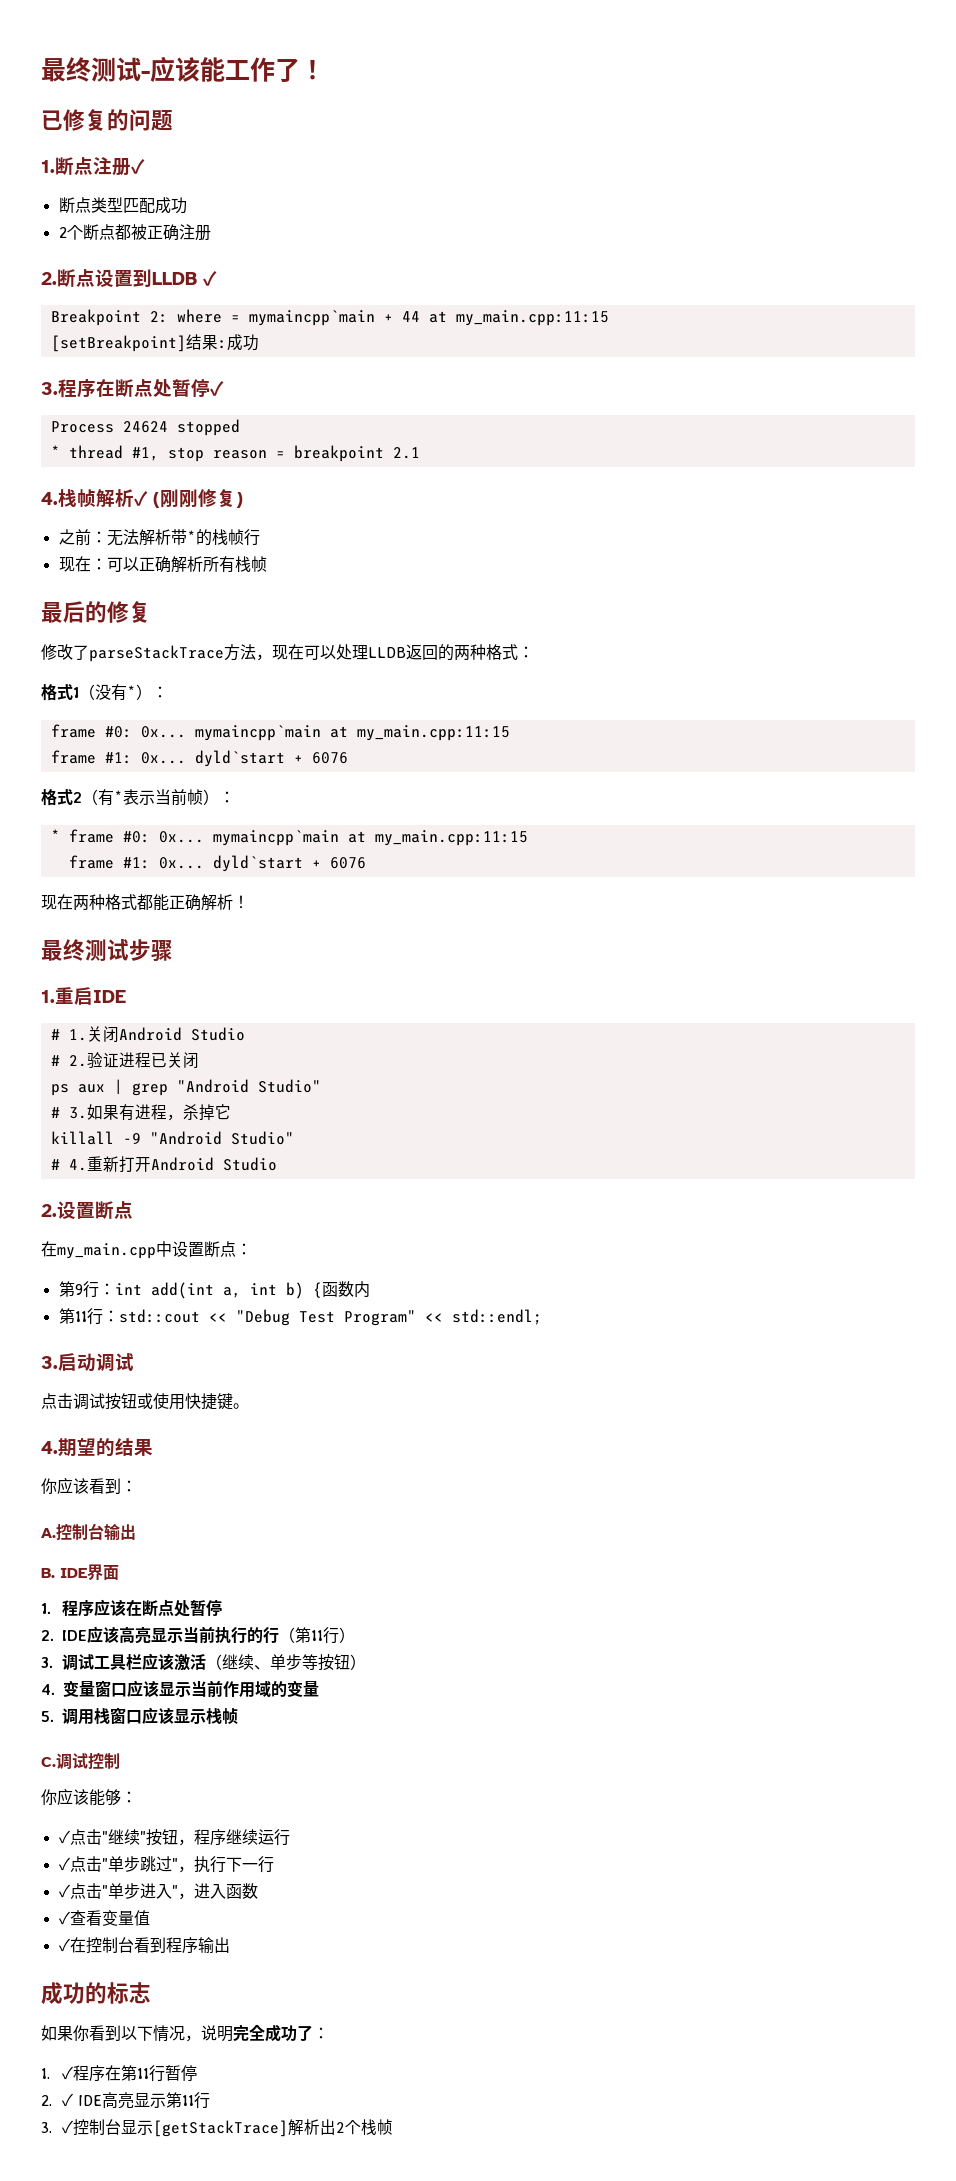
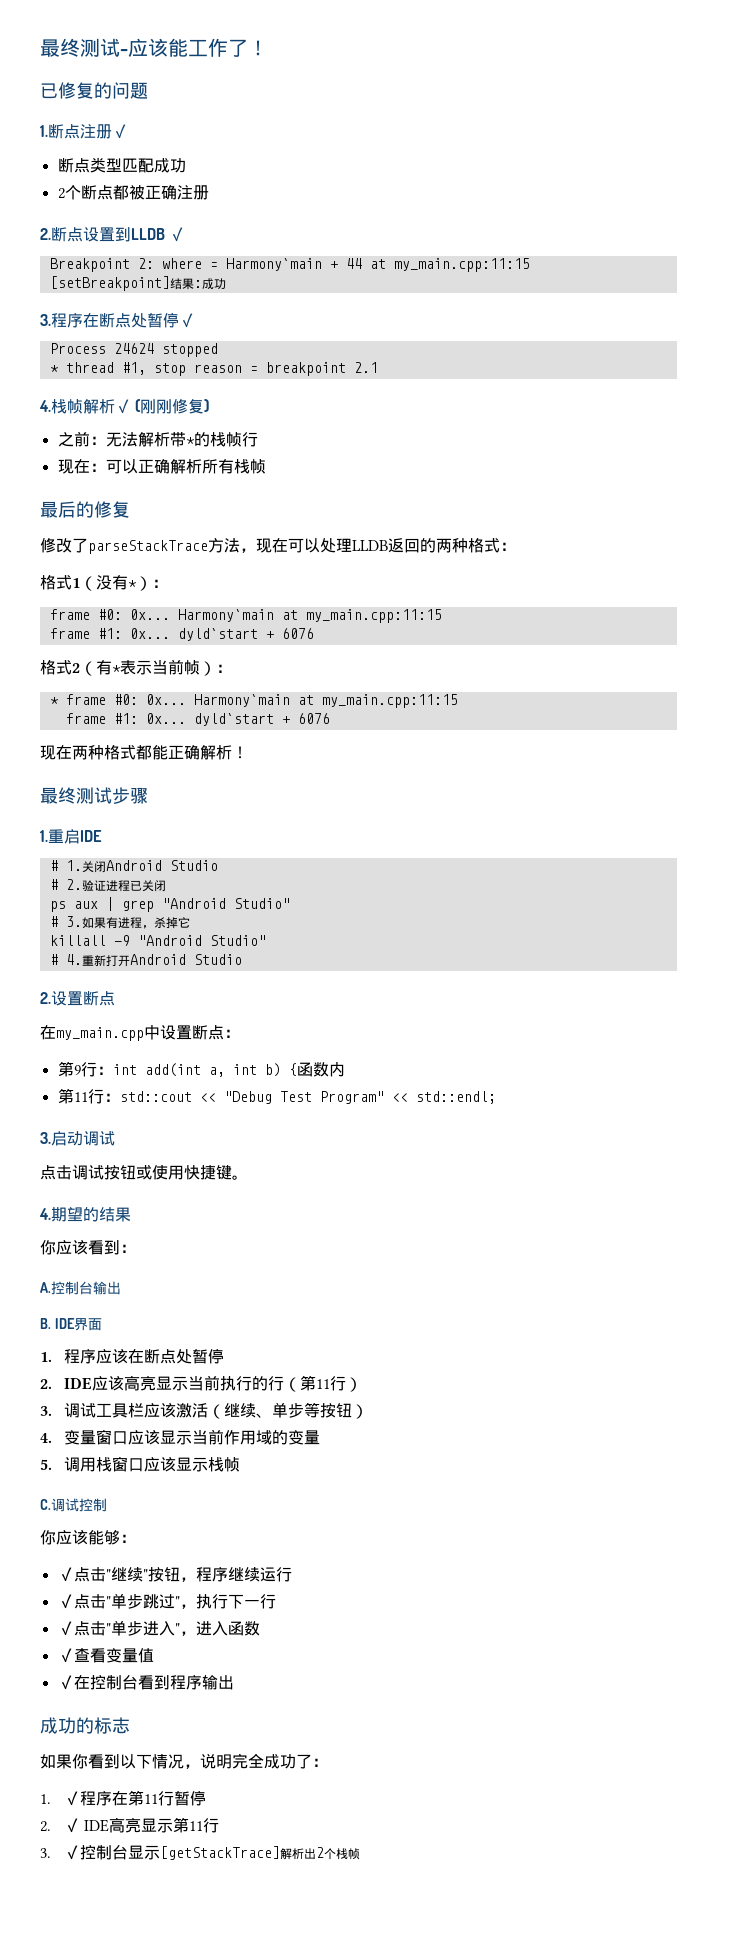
- Breakpoint 2: where = mymaincpp`main + 44 at my_main.cpp:11:15
+ Breakpoint 2: where = Harmony`main + 44 at my_main.cpp:11:15
  格式1（没有*）：
- frame #0: 0x... mymaincpp`main at my_main.cpp:11:15
+ frame #0: 0x... Harmony`main at my_main.cpp:11:15
- * frame #0: 0x... mymaincpp`main at my_main.cpp:11:15
+ * frame #0: 0x... Harmony`main at my_main.cpp:11:15

